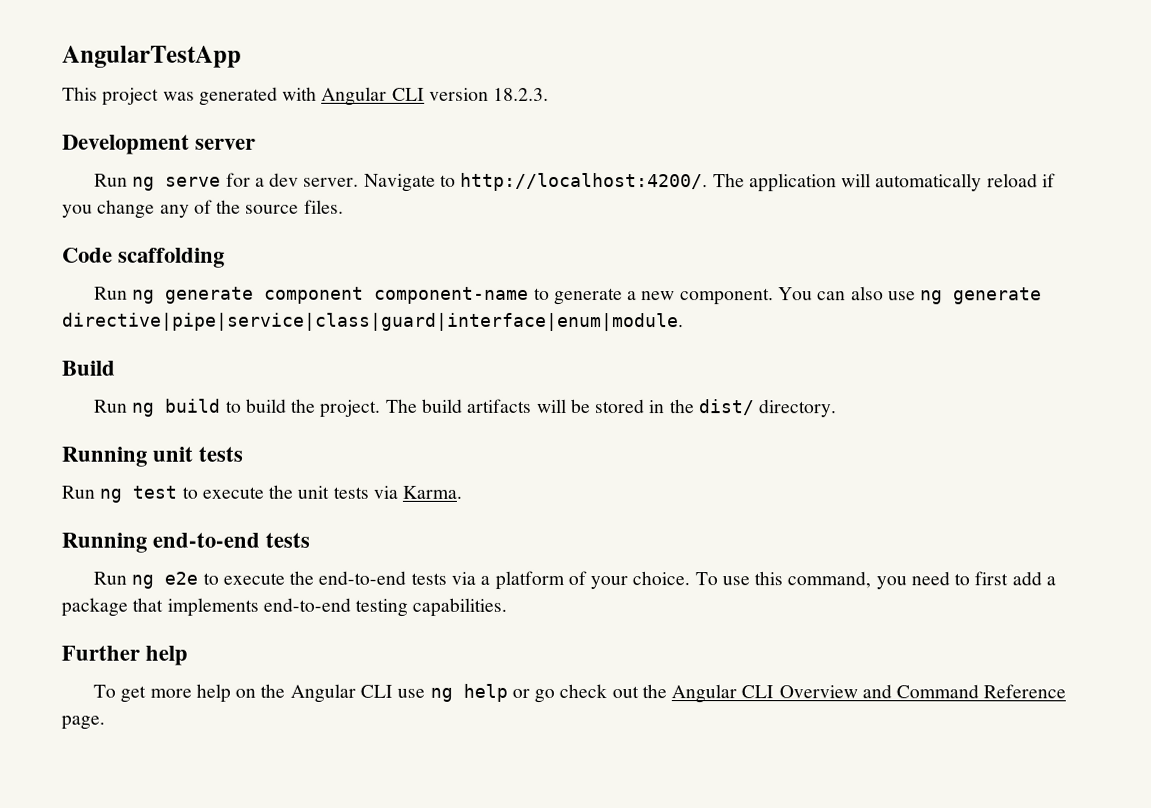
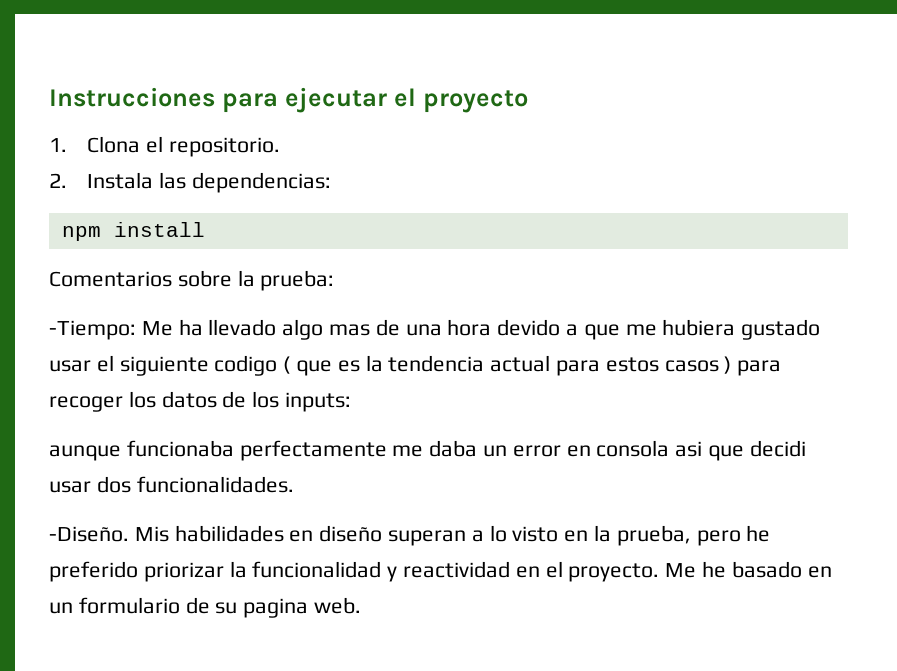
- AngularTestApp
- This project was generated with Angular CLI version 18.2.3.
- Development server
- Run ng serve for a dev server. Navigate to http://localhost:4200/. The application will automatically reload if you change any of the source files.
- Code scaffolding
- Run ng generate component component-name to generate a new component. You can also use ng generate directive|pipe|service|class|guard|interface|enum|module.
- Build
- Run ng build to build the project. The build artifacts will be stored in the dist/ directory.
- Running unit tests
- Run ng test to execute the unit tests via Karma.
- Running end-to-end tests
- Run ng e2e to execute the end-to-end tests via a platform of your choice. To use this command, you need to first add a package that implements end-to-end testing capabilities.
- Further help
- To get more help on the Angular CLI use ng help or go check out the Angular CLI Overview and Command Reference page.
+ Instrucciones para ejecutar el proyecto
+ 1. Clona el repositorio.
+ 2. Instala las dependencias:
+ npm install
+ Comentarios sobre la prueba:
+ -Tiempo: Me ha llevado algo mas de una hora devido a que me hubiera gustado usar el siguiente codigo ( que es la tendencia actual para estos casos ) para recoger los datos de los inputs:
+ aunque funcionaba perfectamente me daba un error en consola asi que decidi usar dos funcionalidades.
+ -Diseño. Mis habilidades en diseño superan a lo visto en la prueba, pero he preferido priorizar la funcionalidad y reactividad en el proyecto. Me he basado en un formulario de su pagina web.

